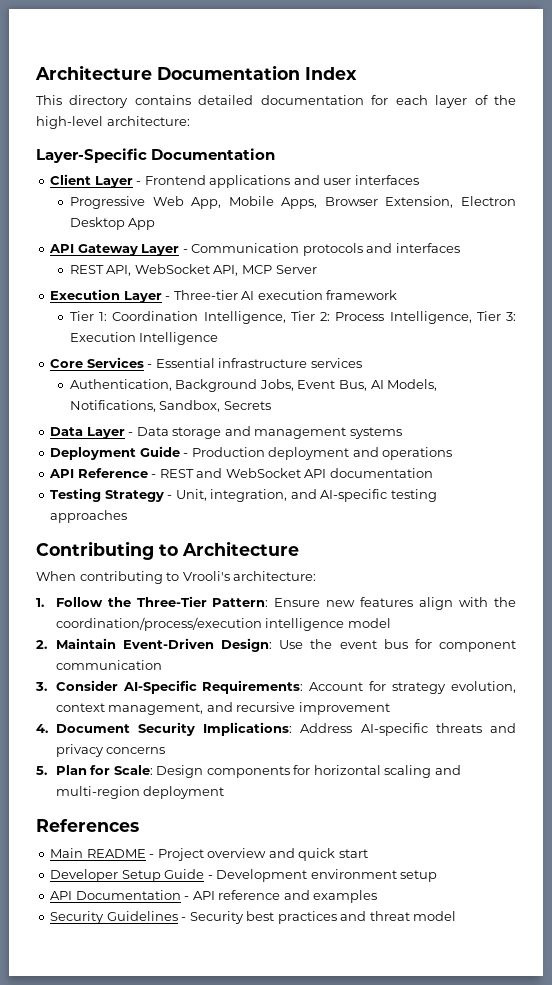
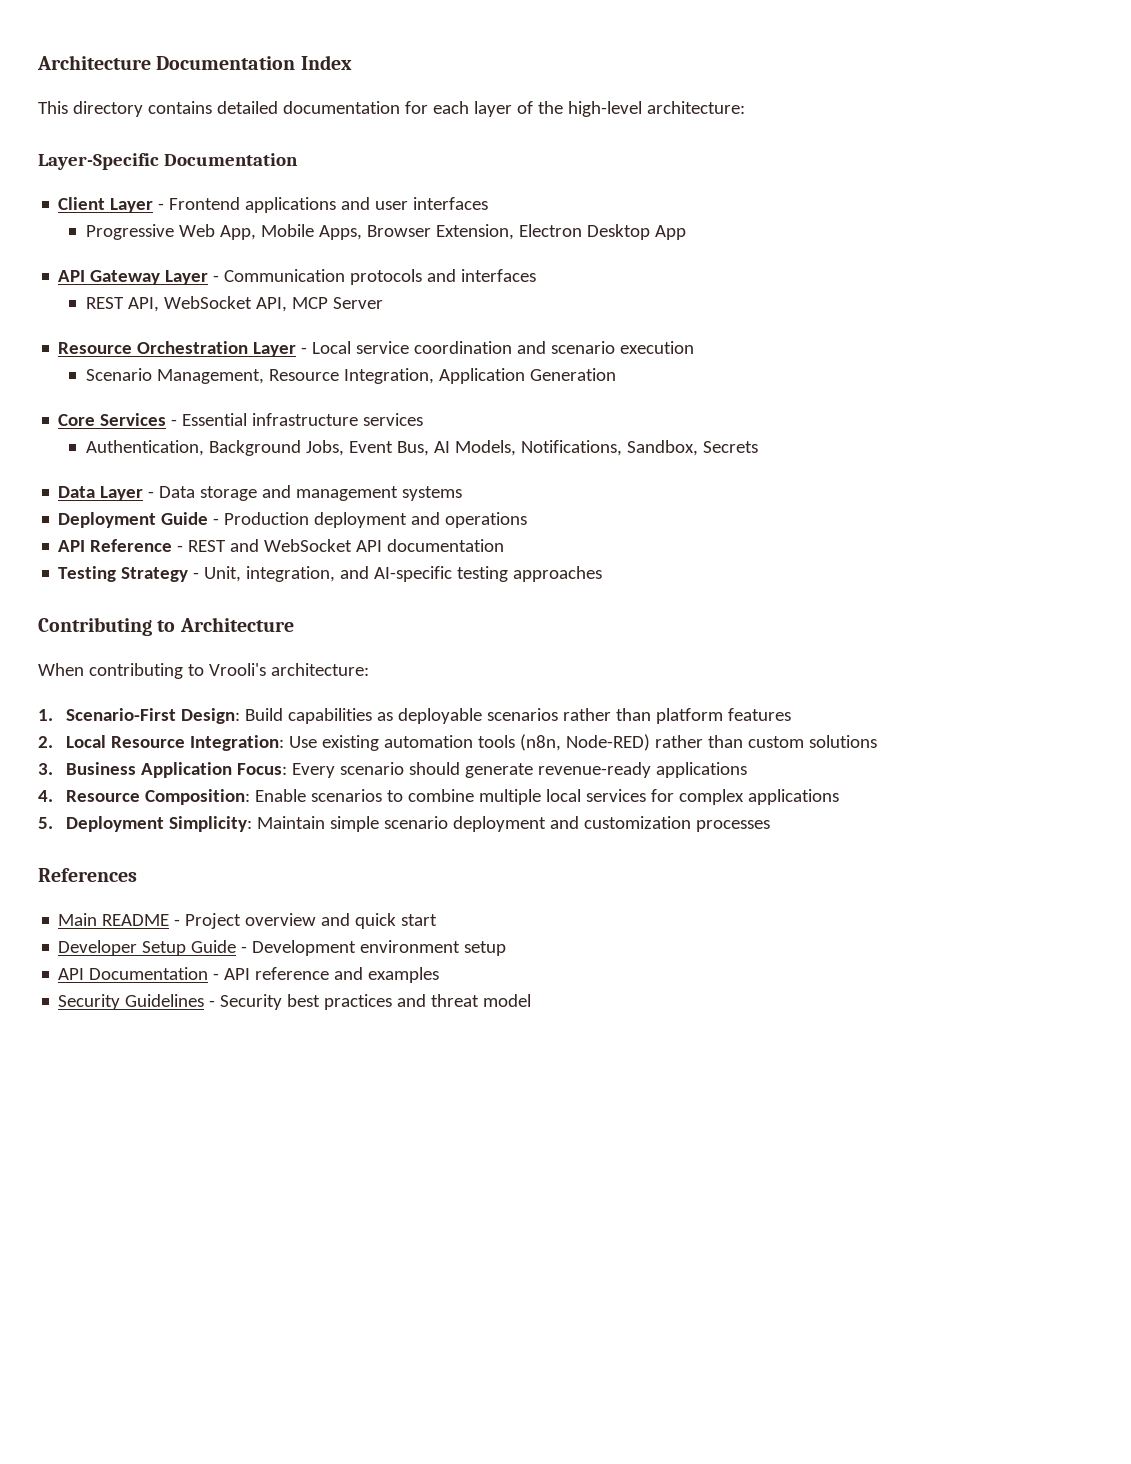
- Execution Layer - Three-tier AI execution framework
- Tier 1: Coordination Intelligence, Tier 2: Process Intelligence, Tier 3: Execution Intelligence
+ Resource Orchestration Layer - Local service coordination and scenario execution
+ Scenario Management, Resource Integration, Application Generation
- 1. Follow the Three-Tier Pattern: Ensure new features align with the coordination/process/execution intelligence model
- 2. Maintain Event-Driven Design: Use the event bus for component communication
- 3. Consider AI-Specific Requirements: Account for strategy evolution, context management, and recursive improvement
- 4. Document Security Implications: Address AI-specific threats and privacy concerns
- 5. Plan for Scale: Design components for horizontal scaling and multi-region deployment
+ 1. Scenario-First Design: Build capabilities as deployable scenarios rather than platform features
+ 2. Local Resource Integration: Use existing automation tools (n8n, Node-RED) rather than custom solutions
+ 3. Business Application Focus: Every scenario should generate revenue-ready applications
+ 4. Resource Composition: Enable scenarios to combine multiple local services for complex applications
+ 5. Deployment Simplicity: Maintain simple scenario deployment and customization processes

